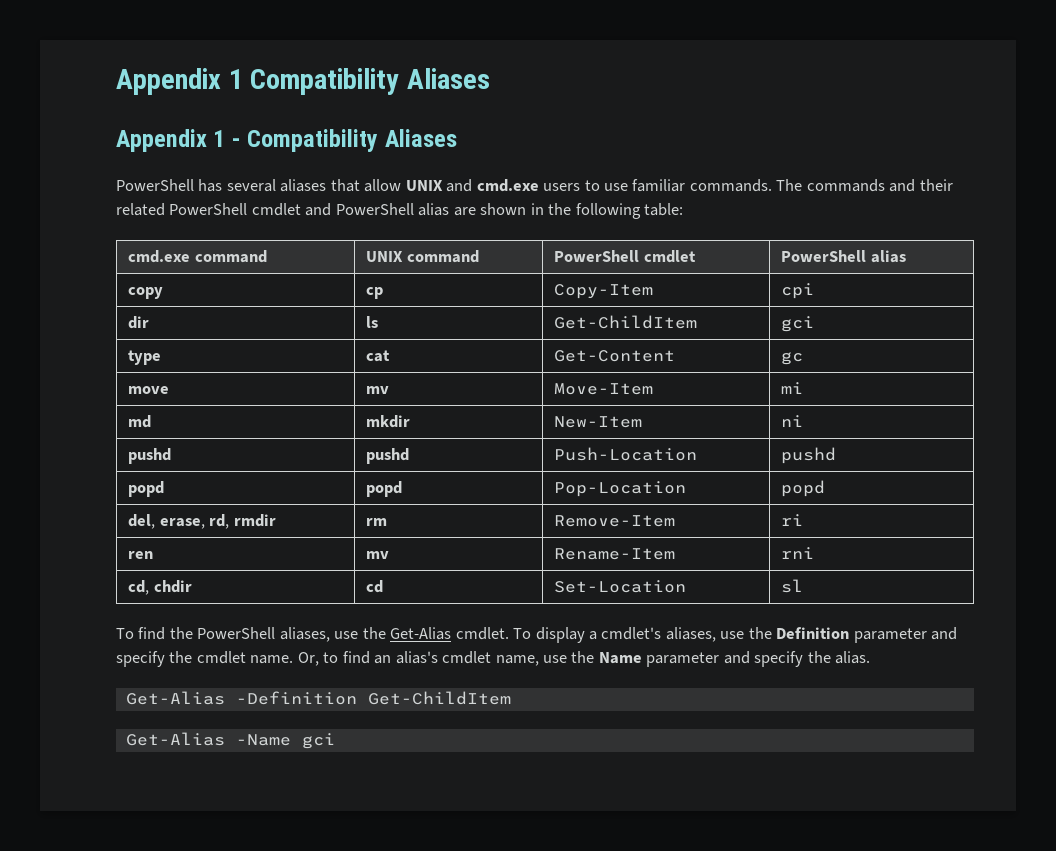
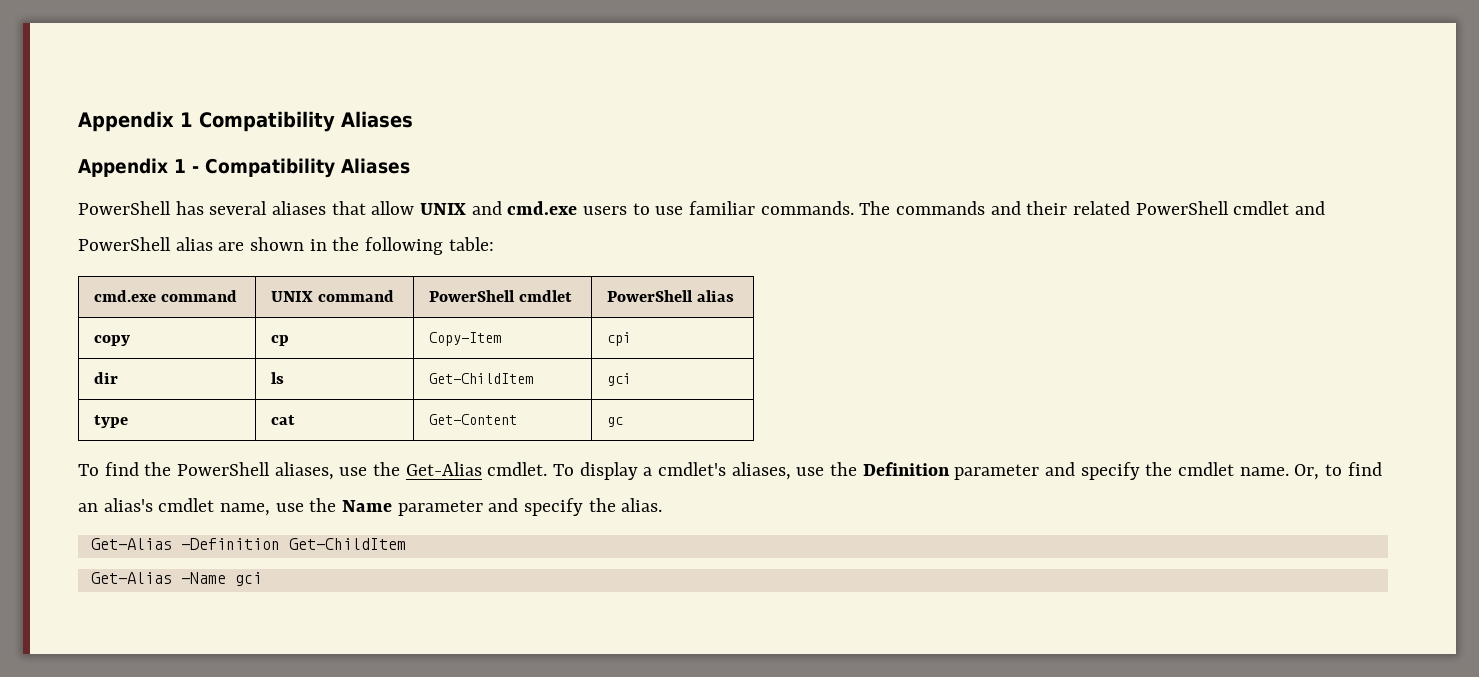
- move | mv | Move-Item | mi
- md | mkdir | New-Item | ni
- pushd | pushd | Push-Location | pushd
- popd | popd | Pop-Location | popd
- del, erase, rd, rmdir | rm | Remove-Item | ri
- ren | mv | Rename-Item | rni
- cd, chdir | cd | Set-Location | sl

